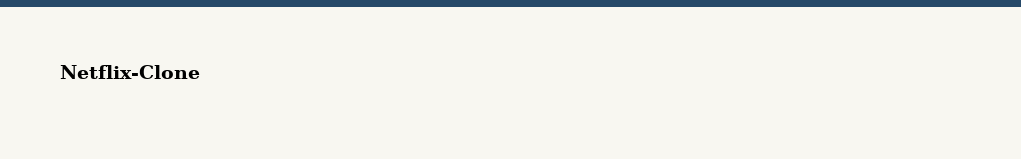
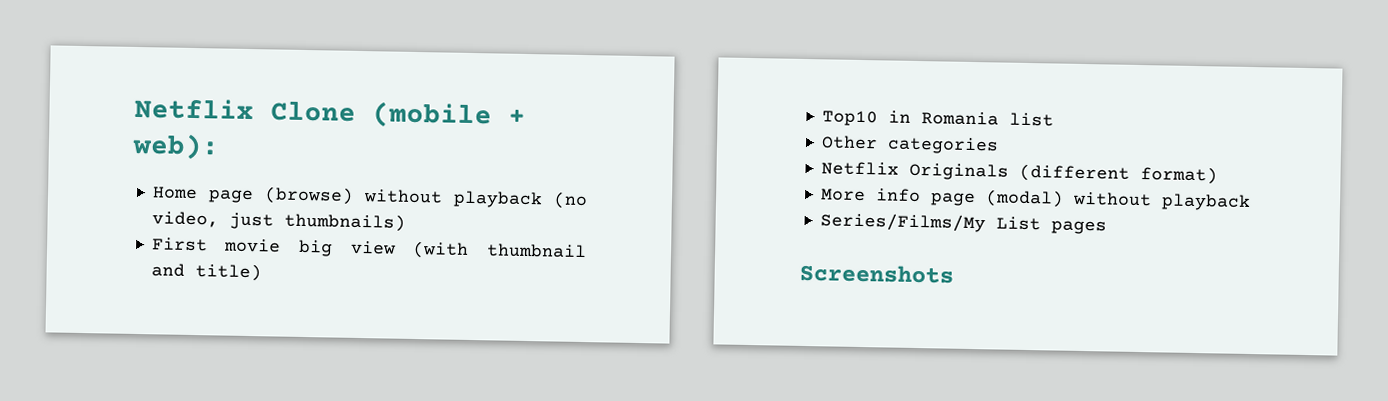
- Netflix-Clone
+ Netflix Clone (mobile + web):
+ Home page (browse) without playback (no video, just thumbnails)
+ First movie big view (with thumbnail and title)
+ Top10 in Romania list
+ Other categories
+ Netflix Originals (different format)
+ More info page (modal) without playback
+ Series/Films/My List pages
+ Screenshots

